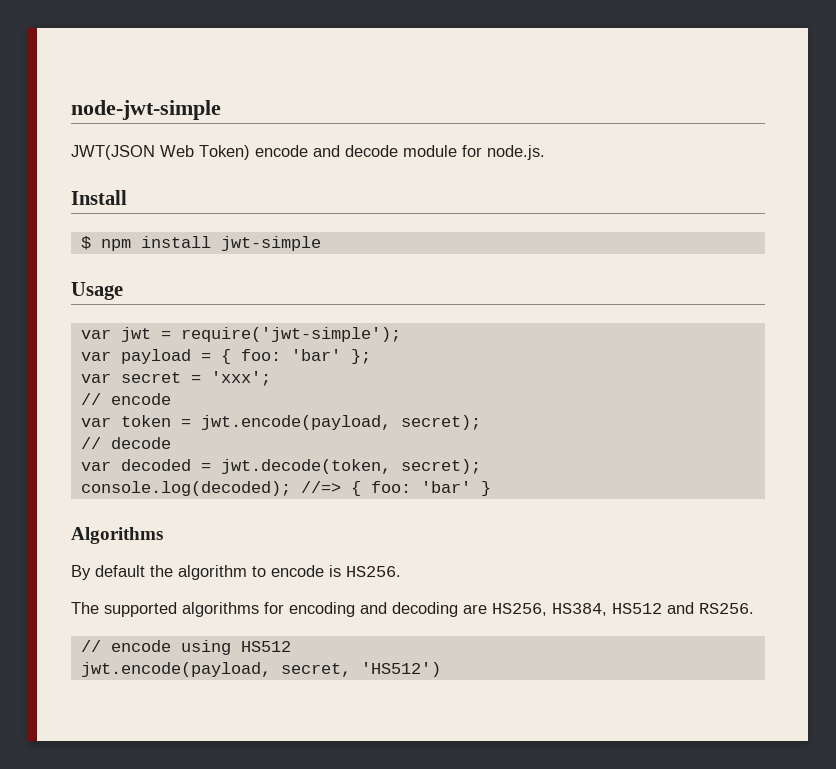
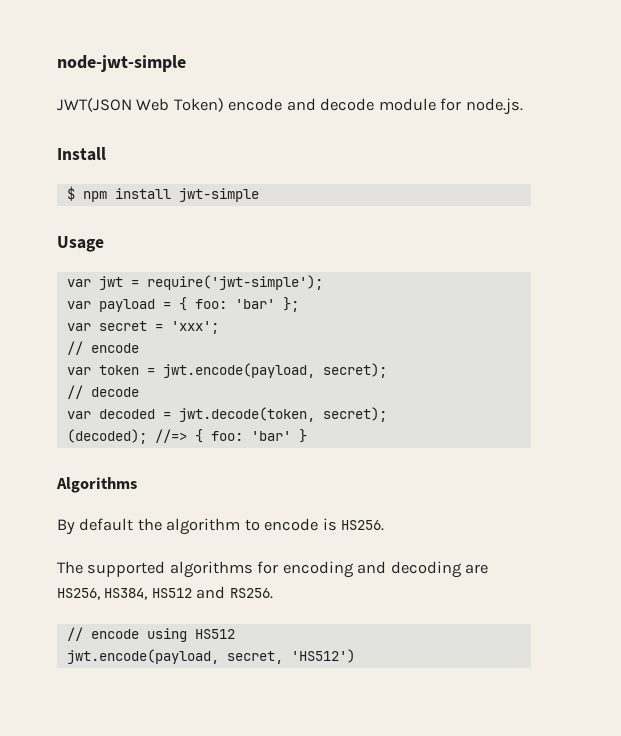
- console.log(decoded); //=> { foo: 'bar' }
+ (decoded); //=> { foo: 'bar' }

